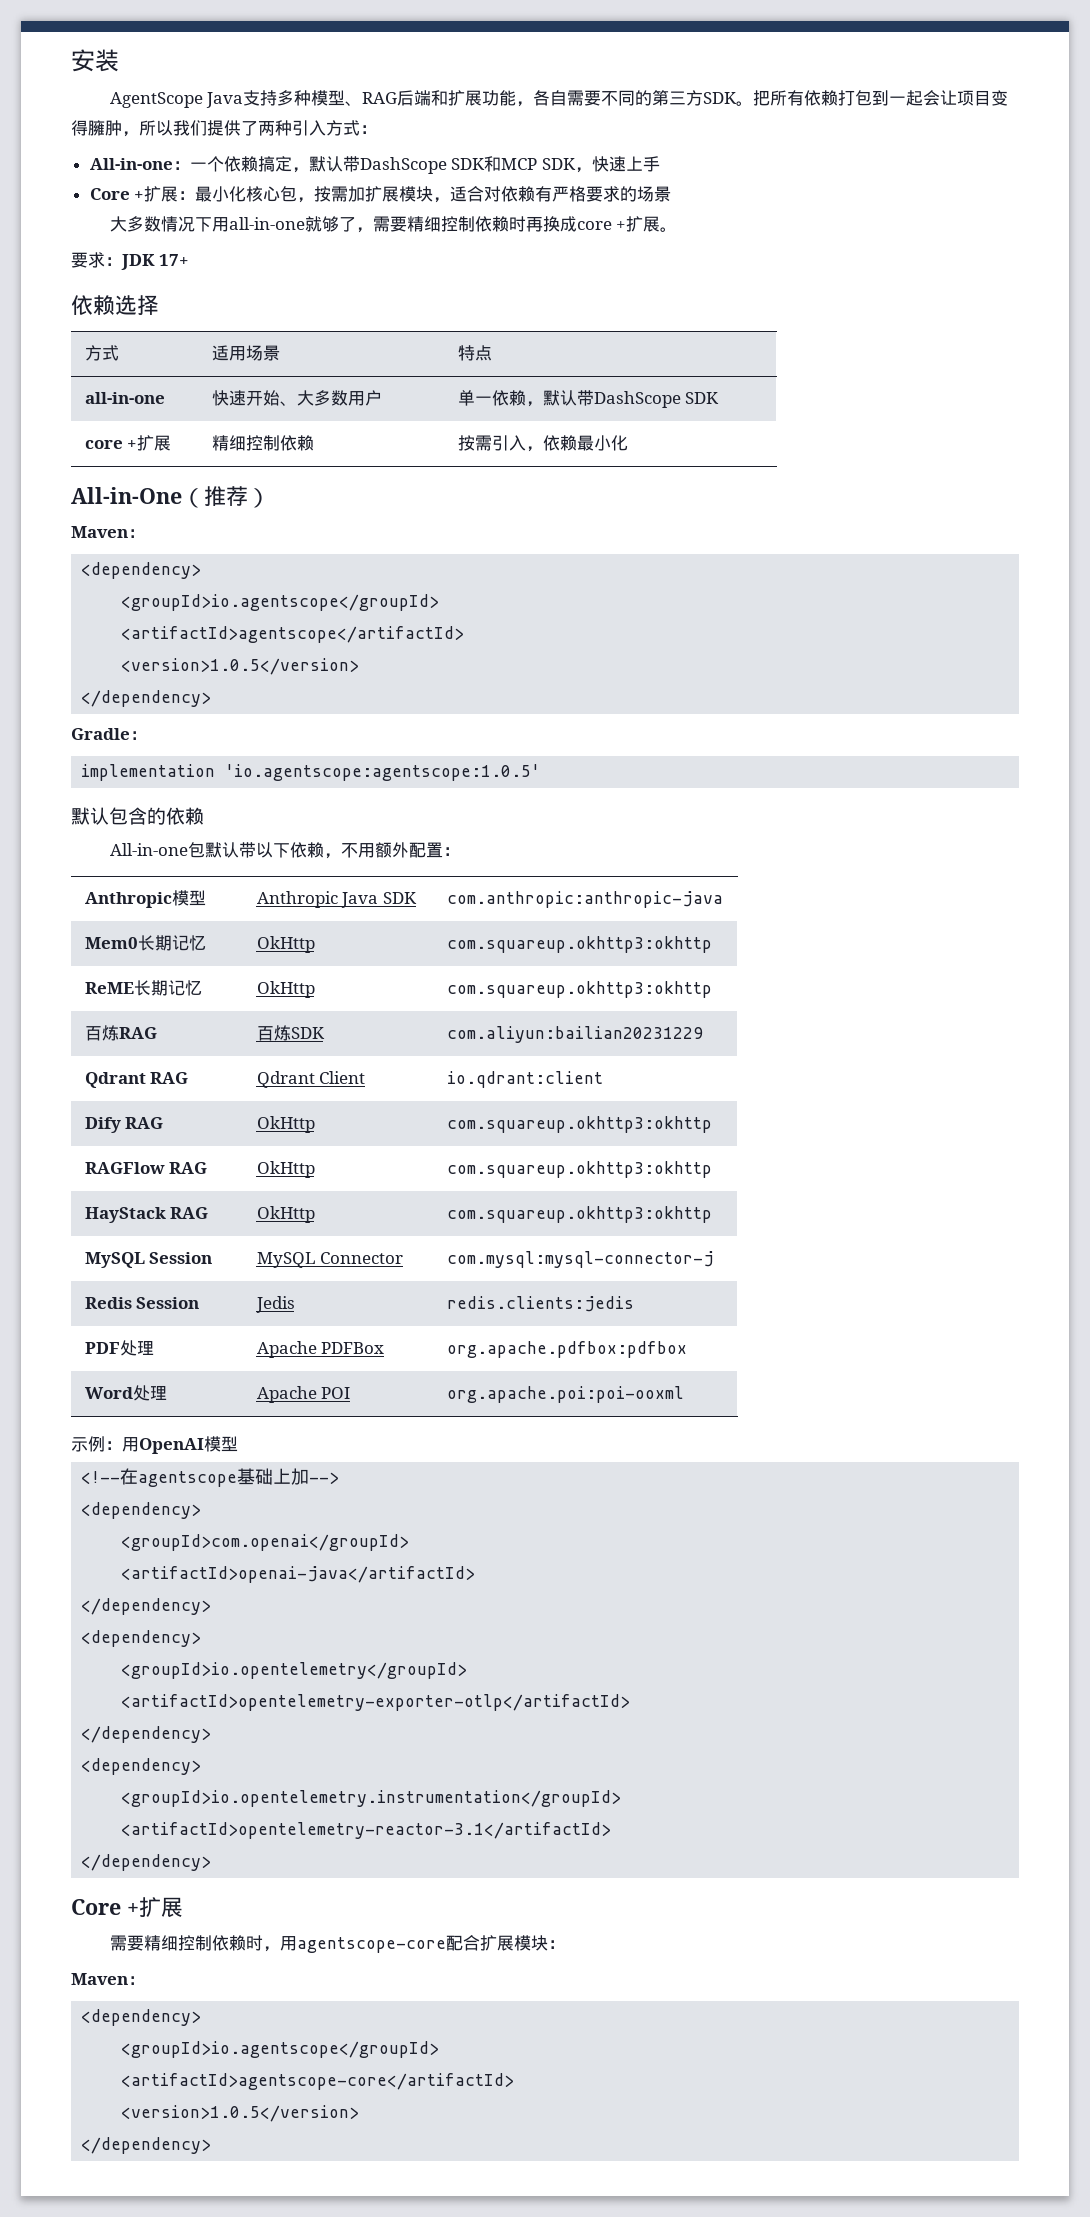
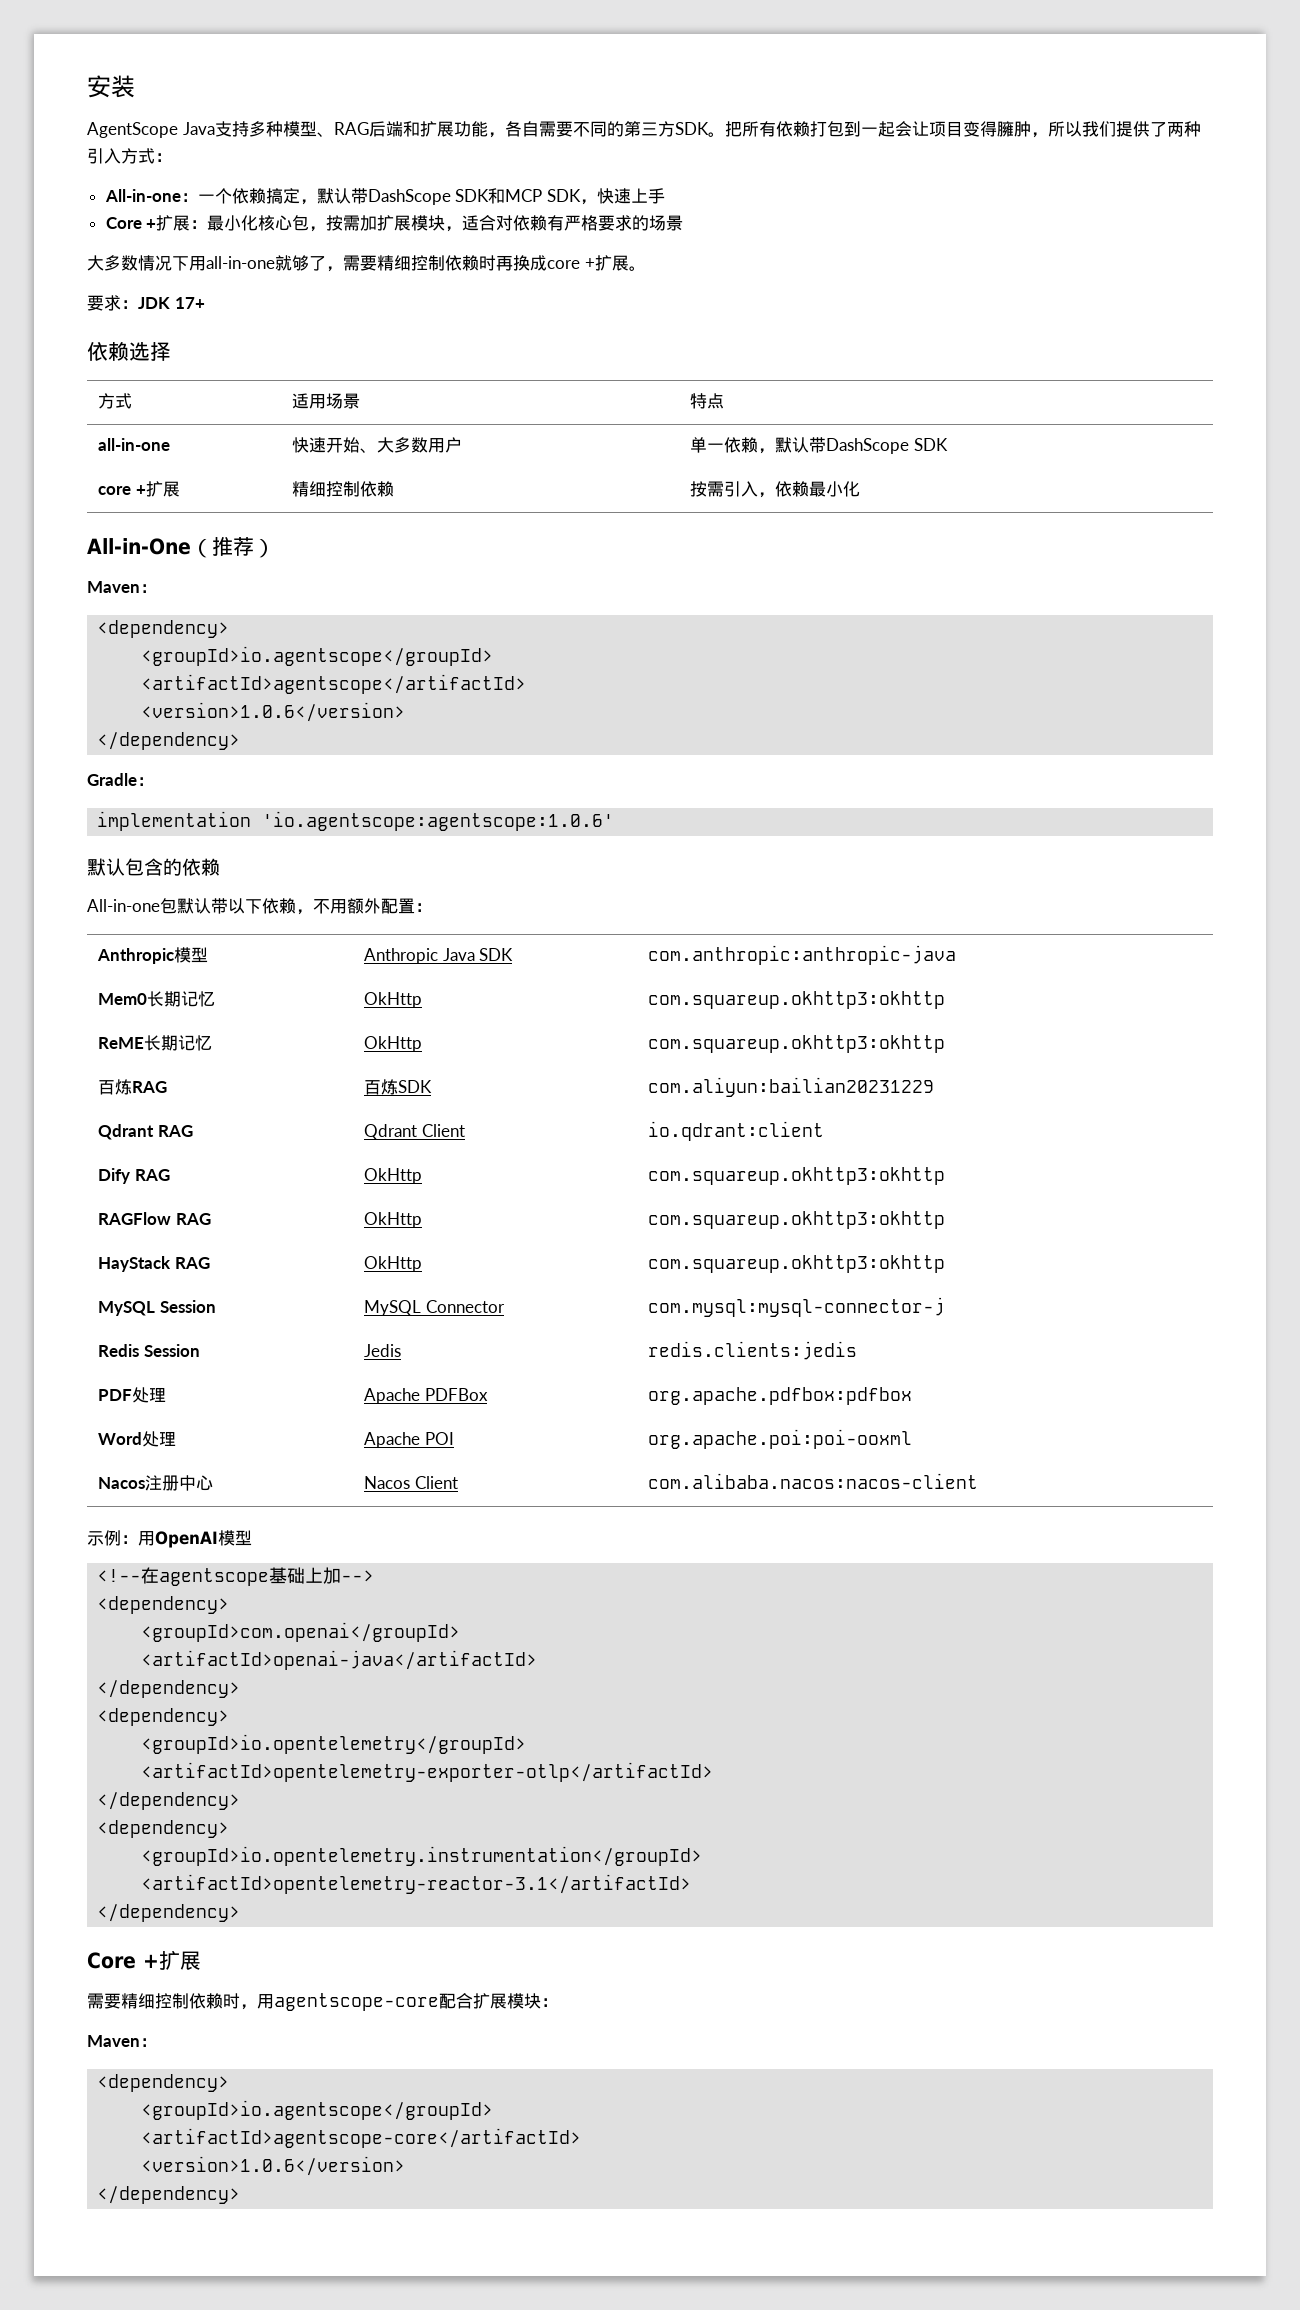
  <artifactId>agentscope</artifactId>
- <version>1.0.5</version>
+ <version>1.0.6</version>
- implementation 'io.agentscope:agentscope:1.0.5'
+ implementation 'io.agentscope:agentscope:1.0.6'
+ Nacos注册中心 | Nacos Client | com.alibaba.nacos:nacos-client
  <artifactId>agentscope-core</artifactId>
- <version>1.0.5</version>
+ <version>1.0.6</version>

